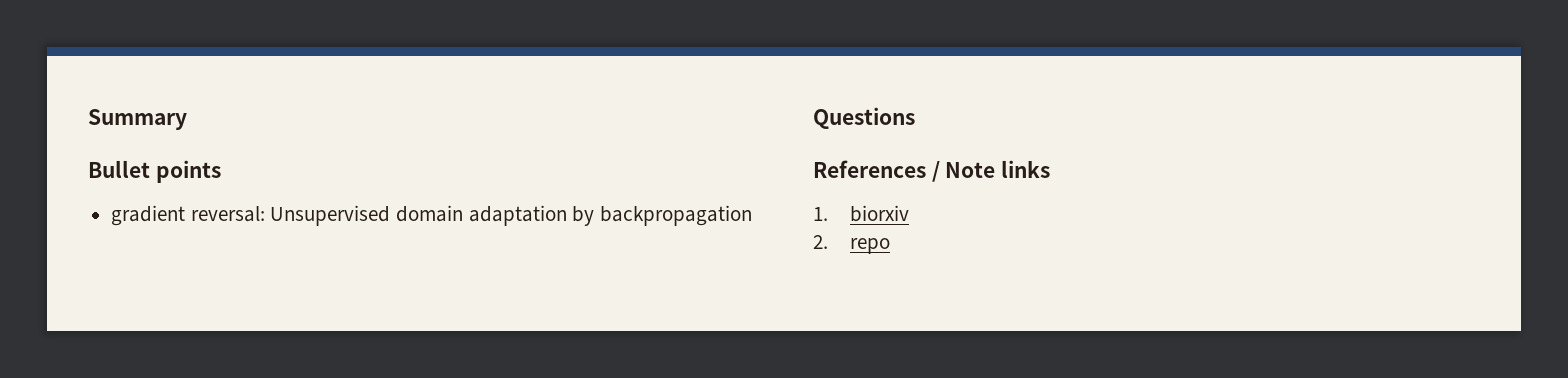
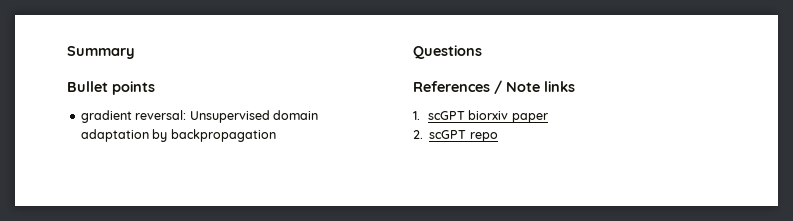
- 1. biorxiv
+ 1. scGPT biorxiv paper
- 2. repo
+ 2. scGPT repo

